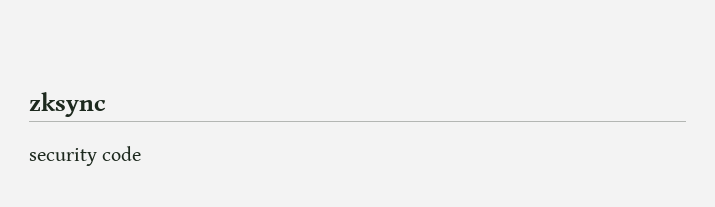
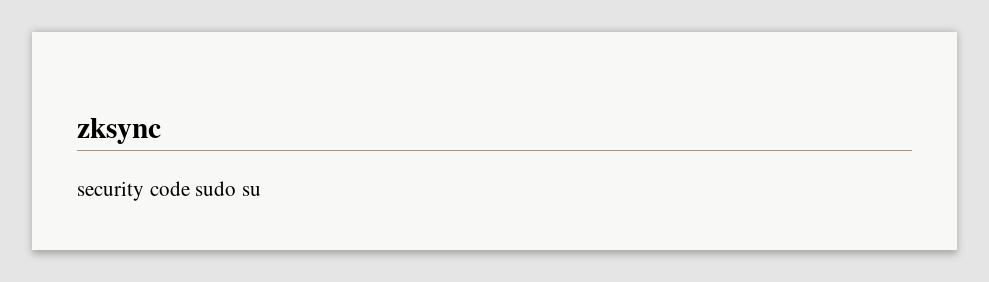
- security code
+ security code sudo su

